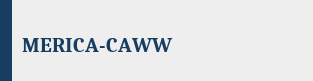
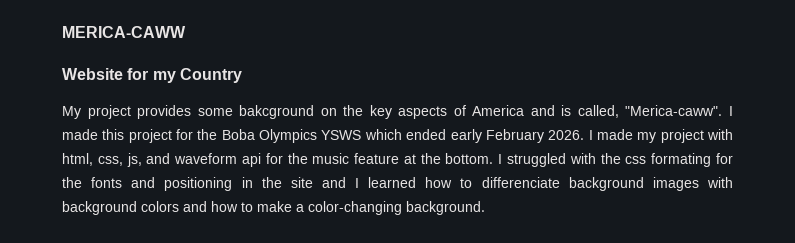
+ Website for my Country
+ My project provides some bakcground on the key aspects of America and is called, "Merica-caww". I made this project for the Boba Olympics YSWS which ended early February 2026. I made my project with html, css, js, and waveform api for the music feature at the bottom. I struggled with the css formating for the fonts and positioning in the site and I learned how to differenciate background images with background colors and how to make a color-changing background.

